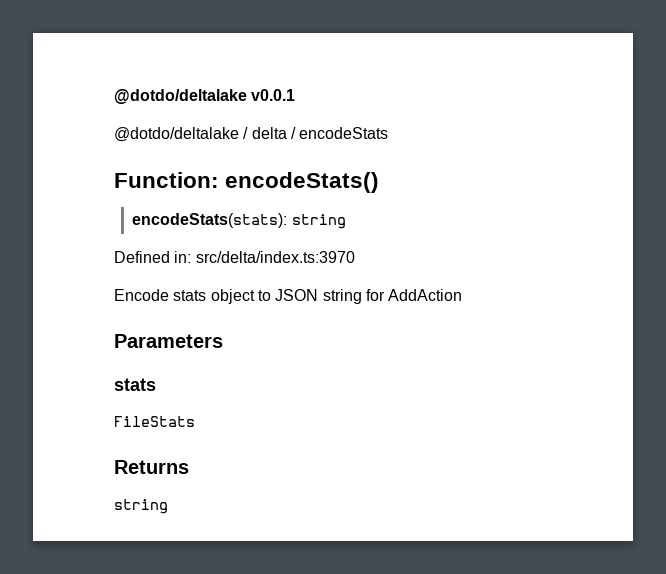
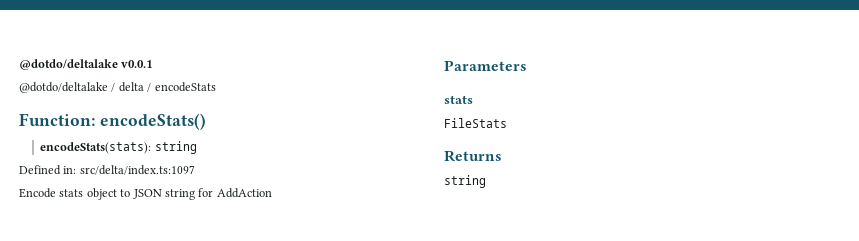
- Defined in: src/delta/index.ts:3970
+ Defined in: src/delta/index.ts:1097

